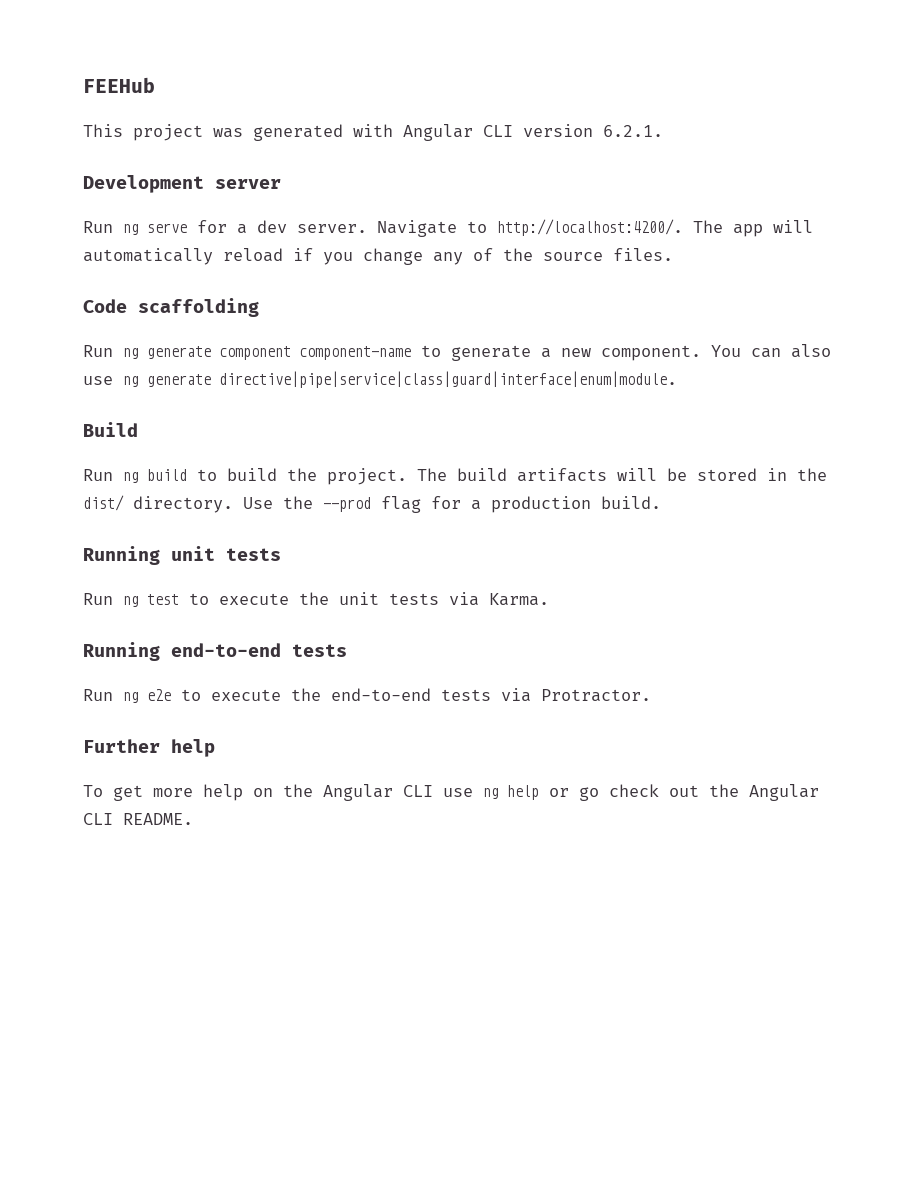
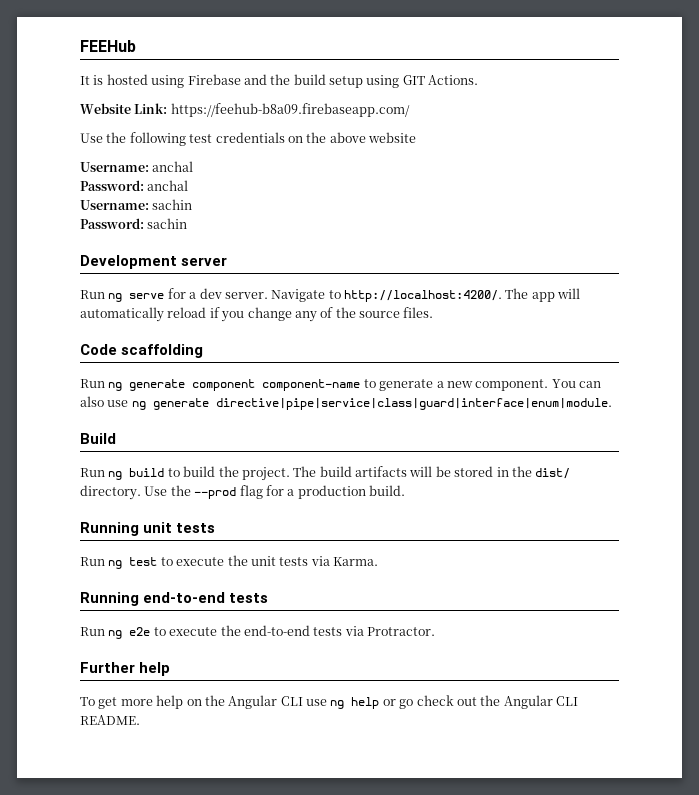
- This project was generated with Angular CLI version 6.2.1.
+ It is hosted using Firebase and the build setup using GIT Actions.
+ Website Link: https://feehub-b8a09.firebaseapp.com/
+ Use the following test credentials on the above website
+ Username: anchal
+ Password: anchal
+ Username: sachin
+ Password: sachin

